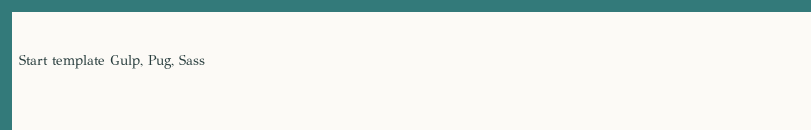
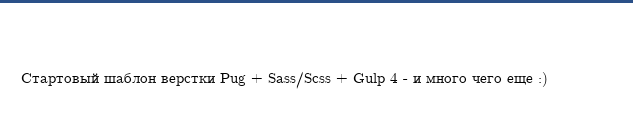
- Start template Gulp, Pug, Sass
+ Стартовый шаблон верстки Pug + Sass/Scss + Gulp 4 - и много чего еще :)

